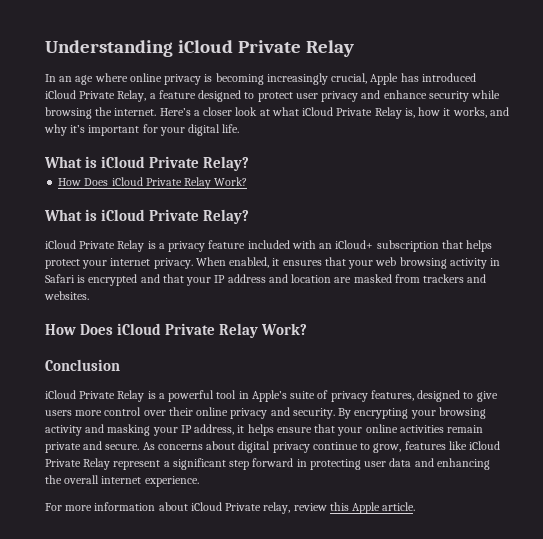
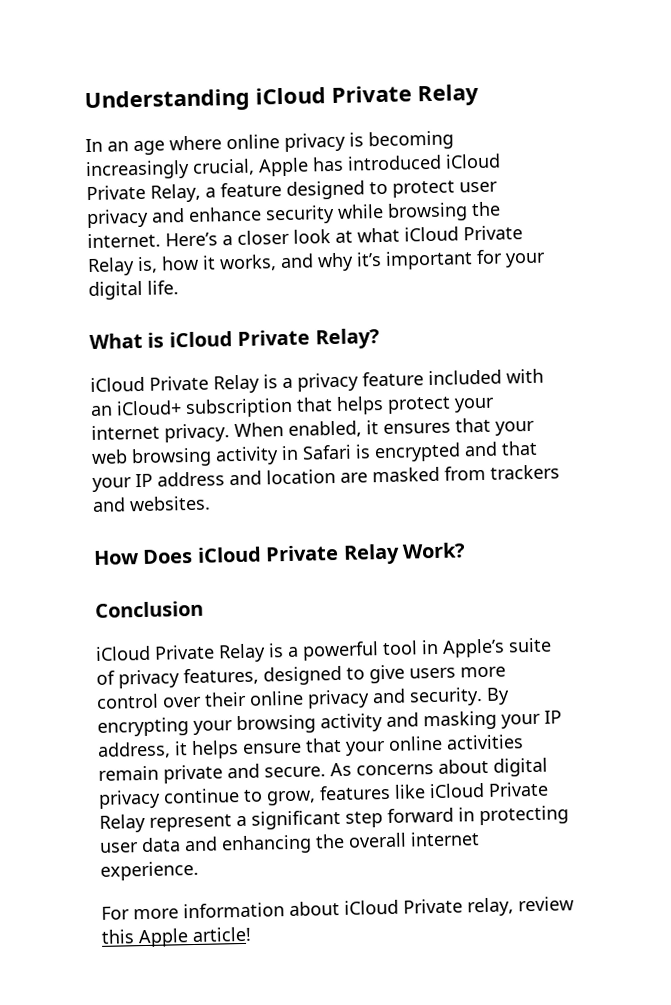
  Here’s a closer look at what iCloud Private Relay is, how it works, and why it’s important for your digital life.
- What is iCloud Private Relay?
- How Does iCloud Private Relay Work?
- For more information about iCloud Private relay, review this Apple article.
+ For more information about iCloud Private relay, review this Apple article!

